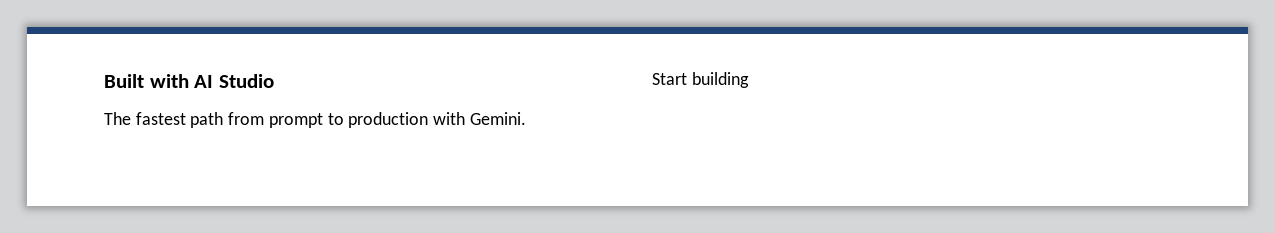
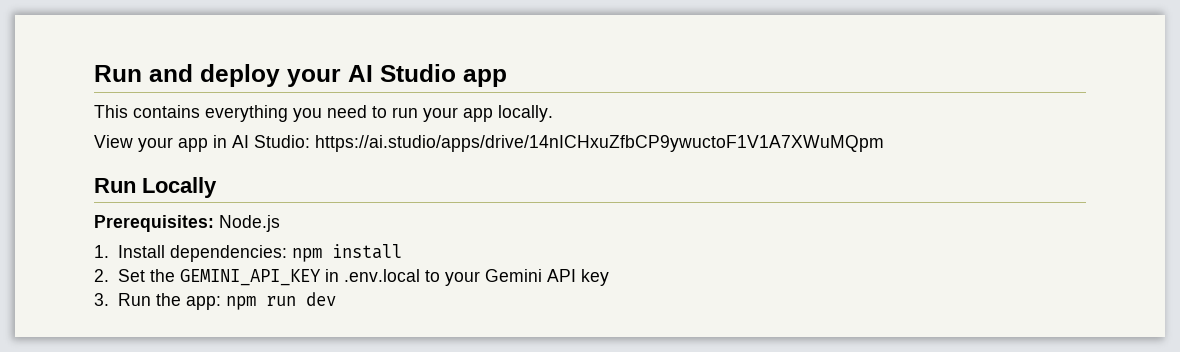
- Built with AI Studio
- The fastest path from prompt to production with Gemini.
- Start building
+ Run and deploy your AI Studio app
+ This contains everything you need to run your app locally.
+ View your app in AI Studio: https://ai.studio/apps/drive/14nICHxuZfbCP9ywuctoF1V1A7XWuMQpm
+ Run Locally
+ Prerequisites: Node.js
+ 1. Install dependencies: npm install
+ 2. Set the GEMINI_API_KEY in .env.local to your Gemini API key
+ 3. Run the app: npm run dev

